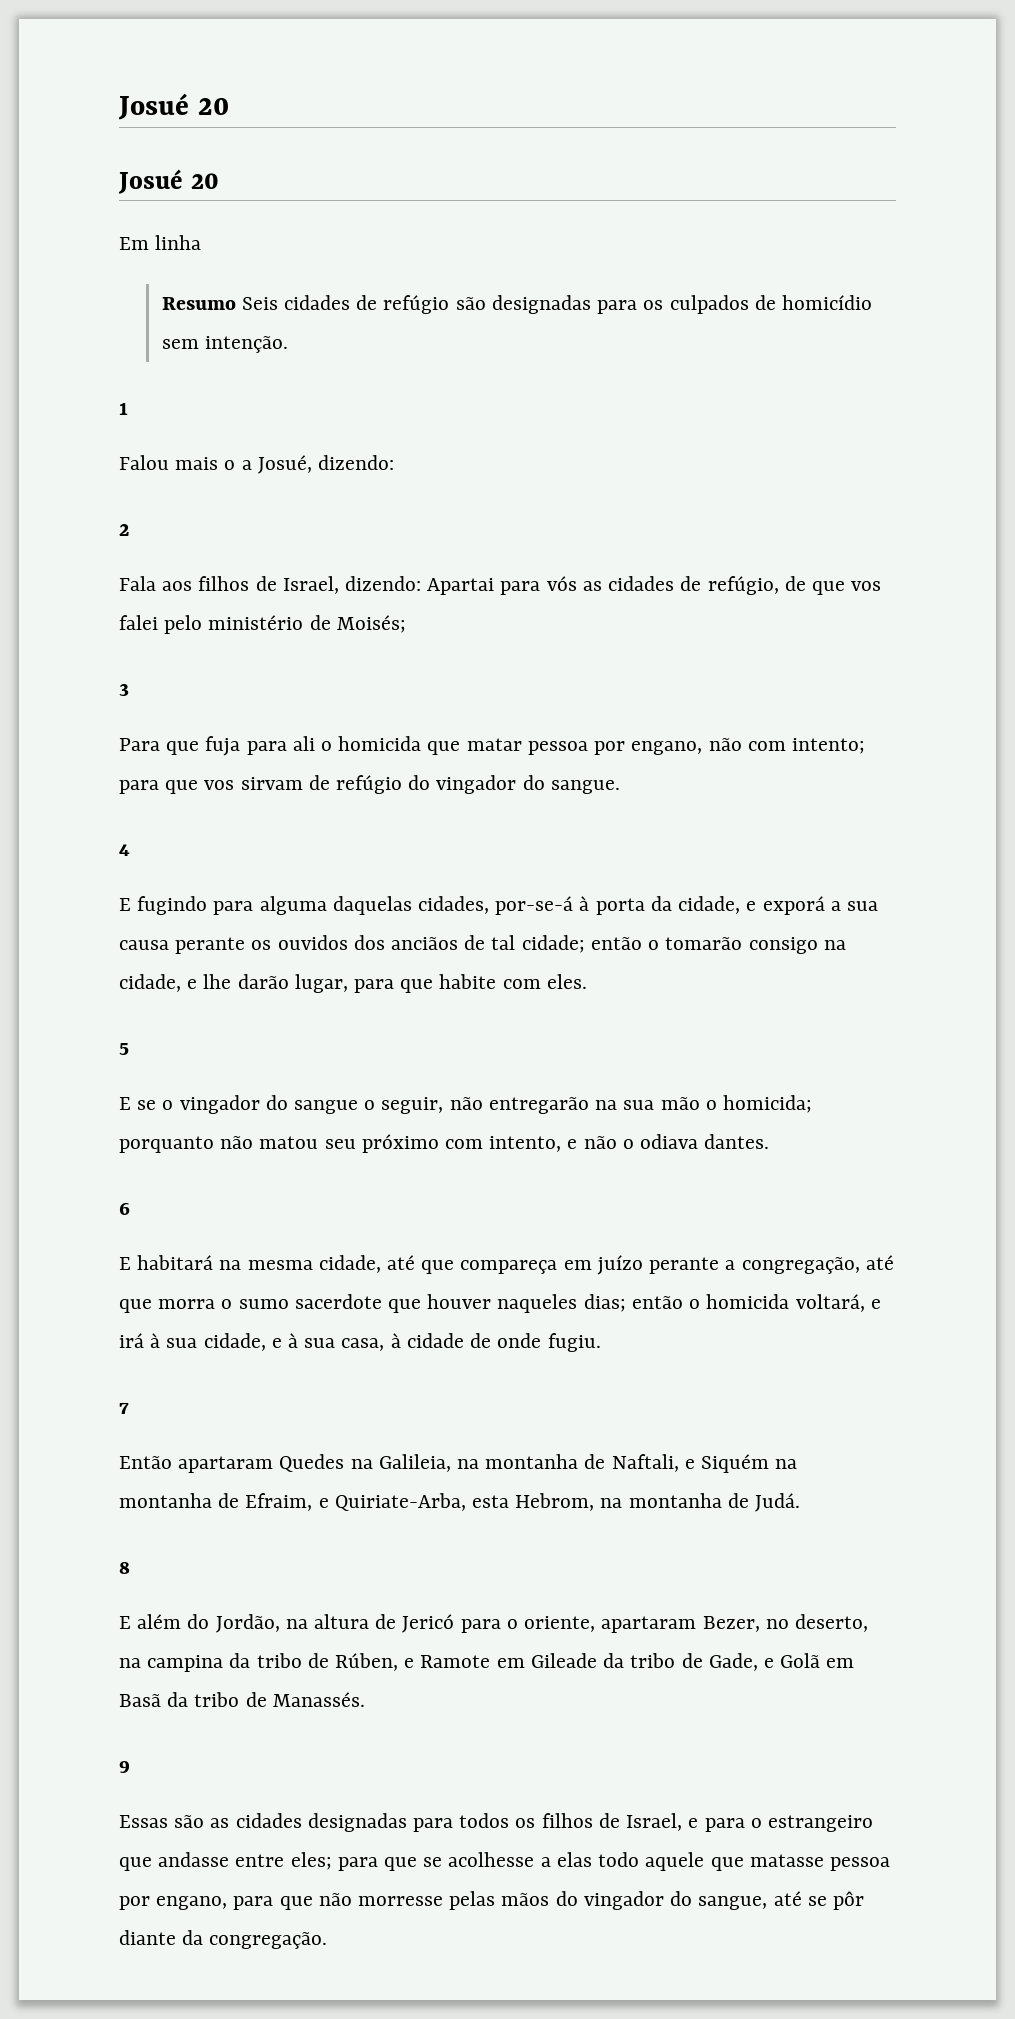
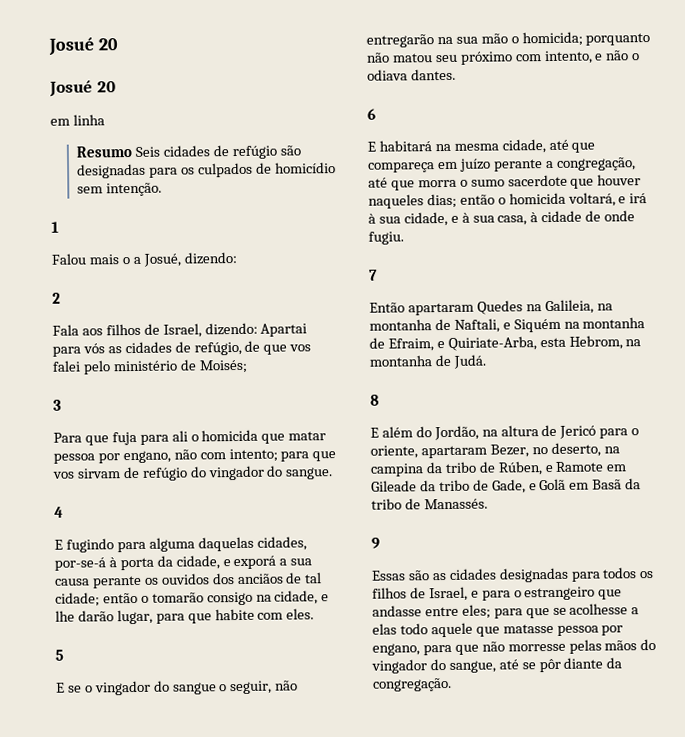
- Em linha
+ em linha

